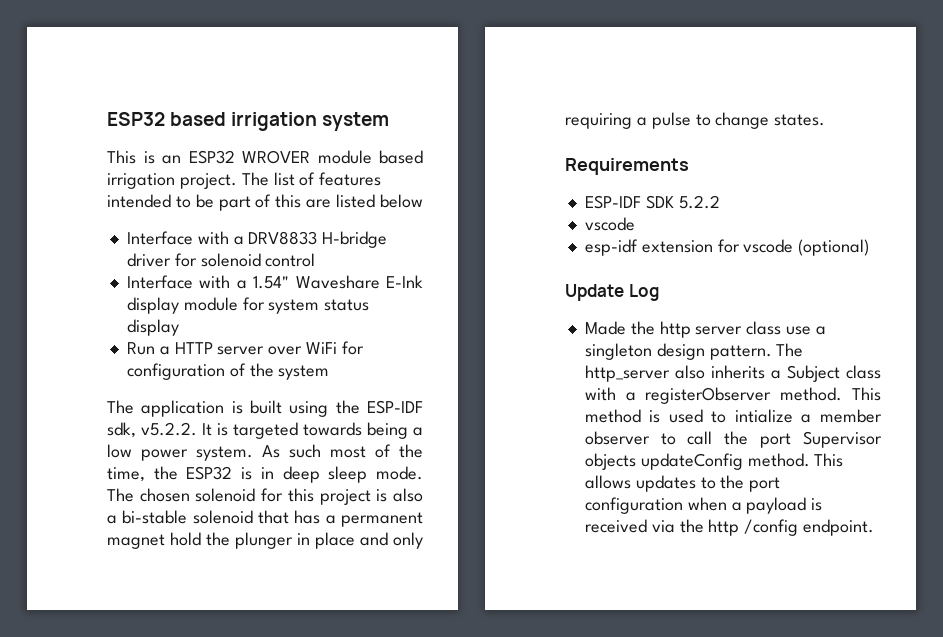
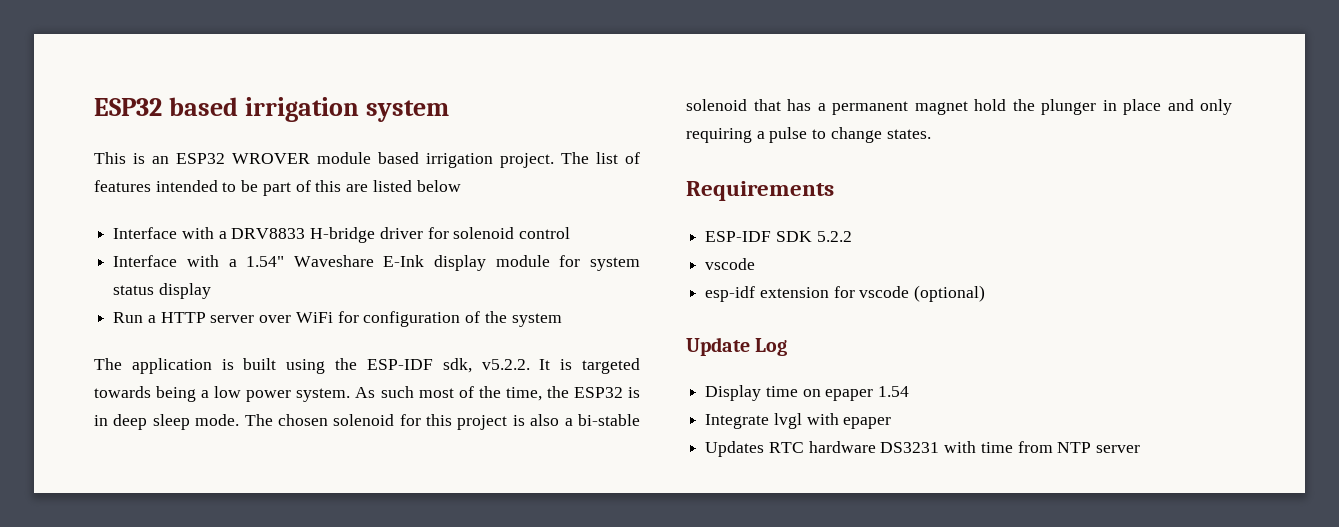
- Made the http server class use a singleton design pattern. The http_server also inherits a Subject class with a registerObserver method. This method is used to intialize a member observer to call the port Supervisor objects updateConfig method. This allows updates to the port configuration when a payload is received via the http /config endpoint.
+ Display time on epaper 1.54
+ Integrate lvgl with epaper
+ Updates RTC hardware DS3231 with time from NTP server

